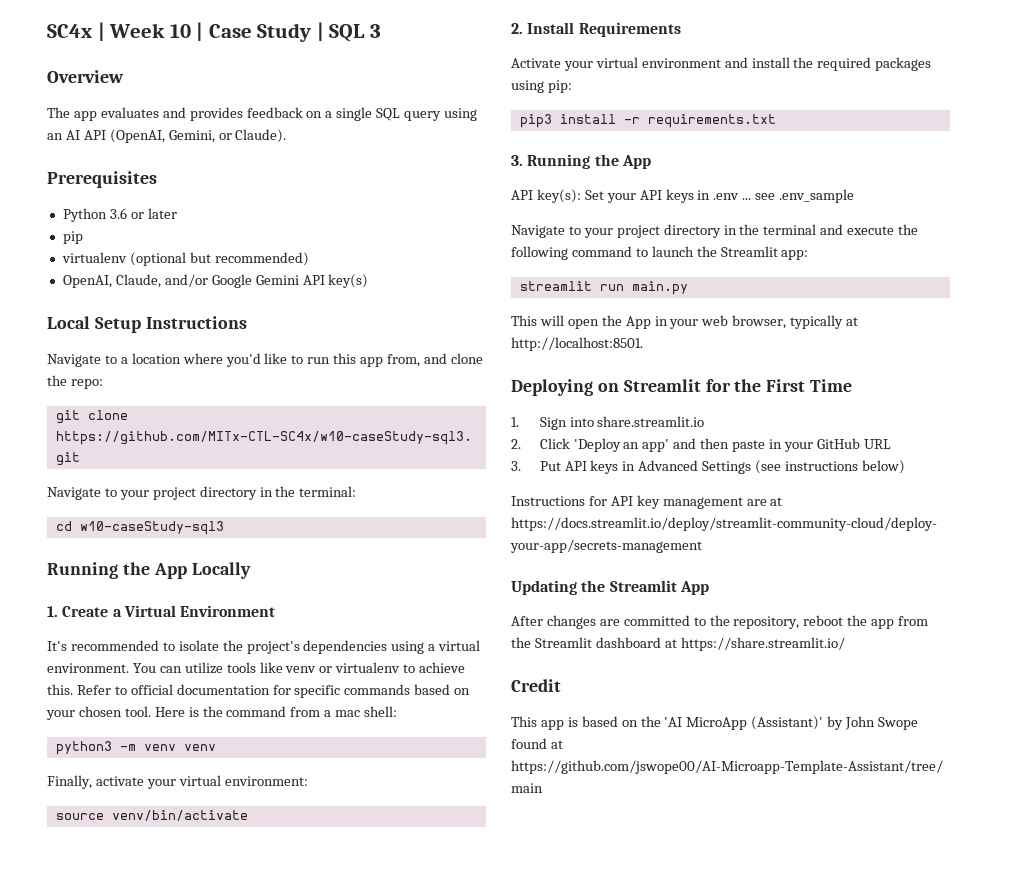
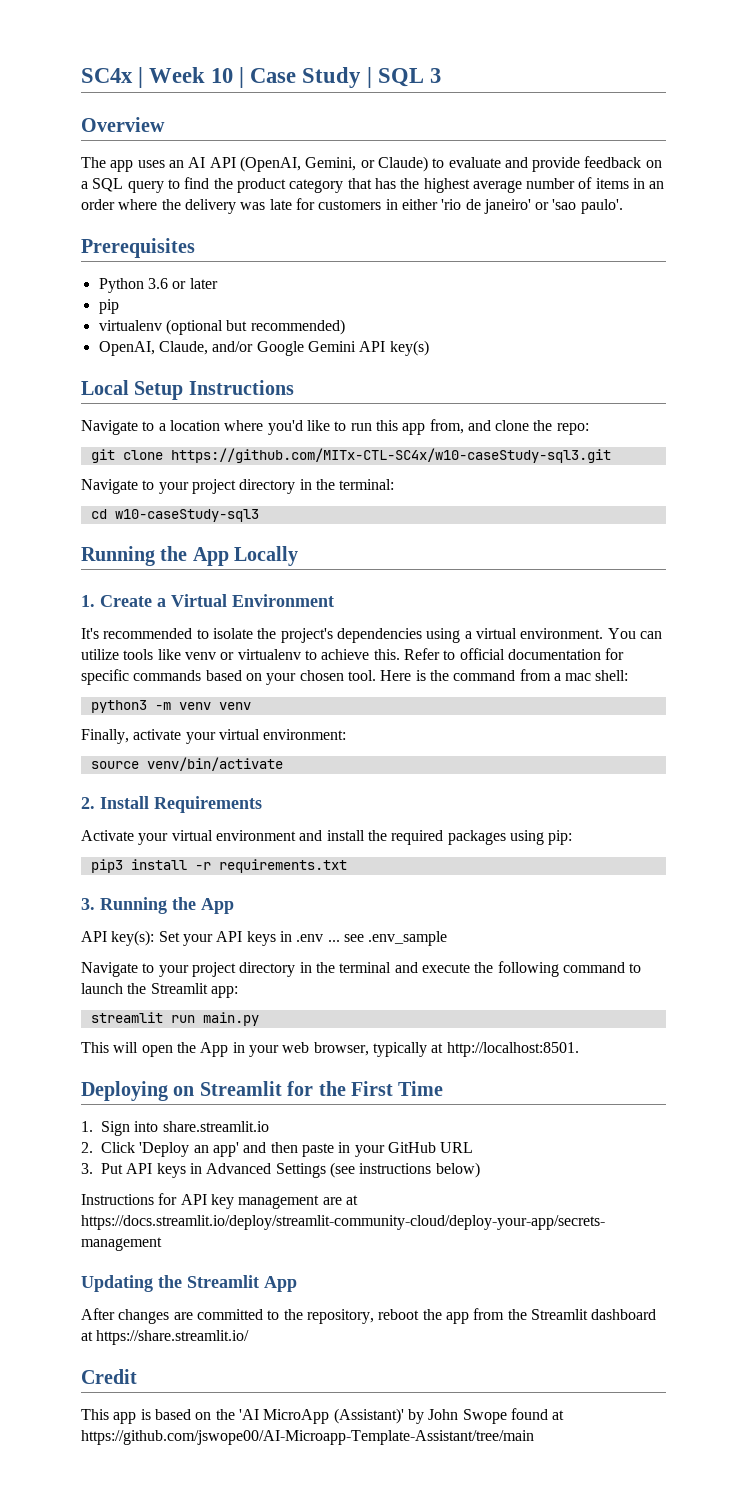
- The app evaluates and provides feedback on a single SQL query using an AI API (OpenAI, Gemini, or Claude).
+ The app uses an AI API (OpenAI, Gemini, or Claude) to evaluate and provide feedback on a SQL query to find the product category that has the highest average number of items in an order where the delivery was late for customers in either 'rio de janeiro' or 'sao paulo'.

